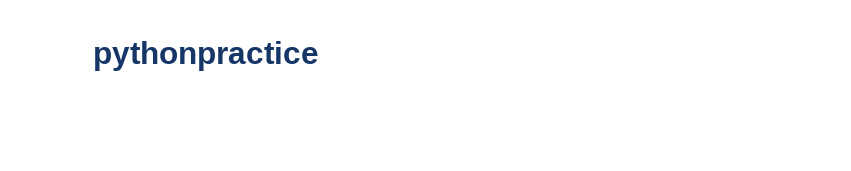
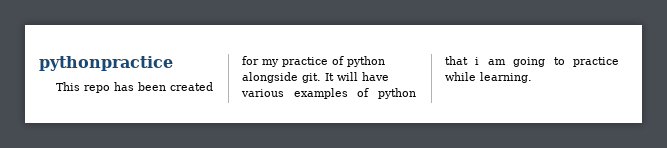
+ This repo has been created for my practice of python alongside git. It will have various examples of python that i am going to practice while learning.

